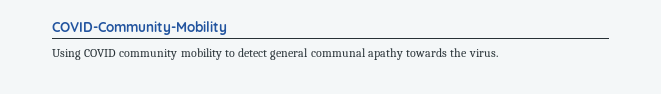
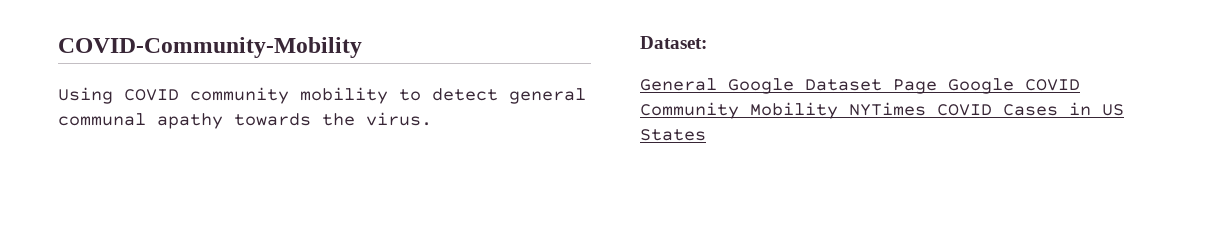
+ Dataset:
+ General Google Dataset Page Google COVID Community Mobility NYTimes COVID Cases in US States

